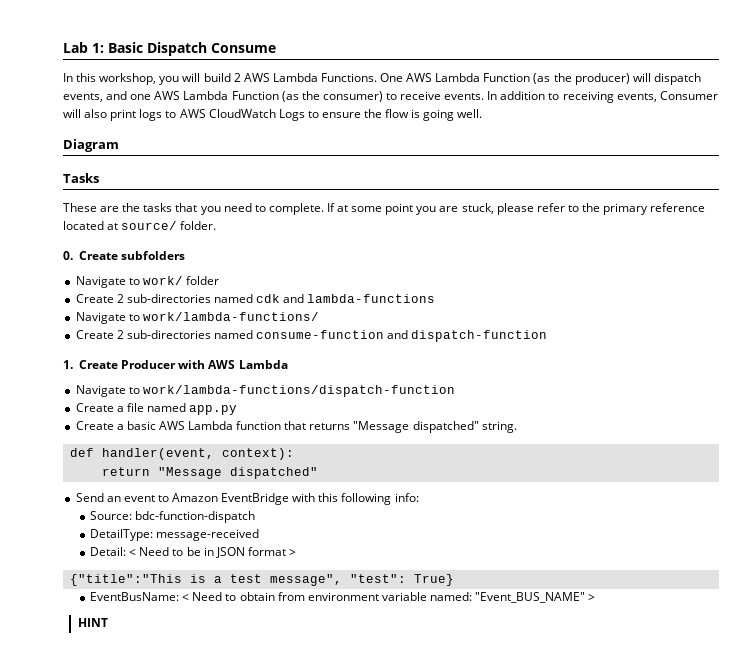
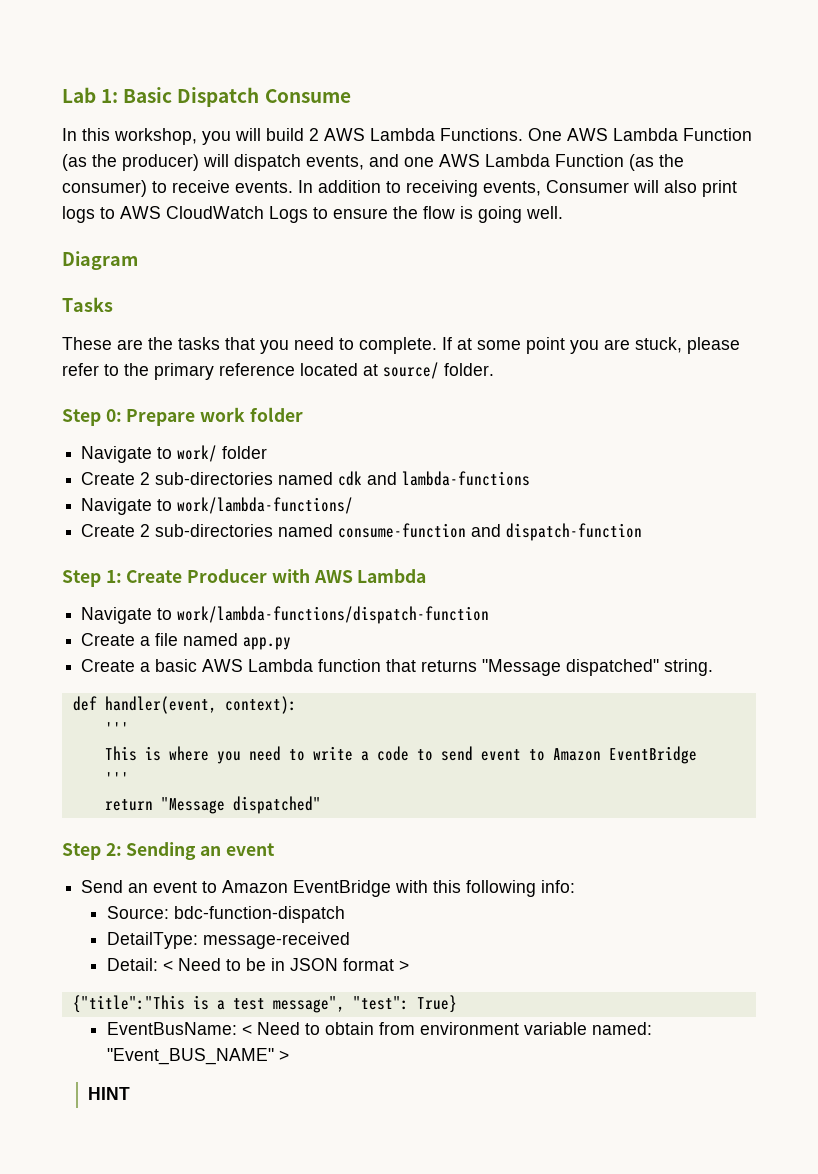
- 0. Create subfolders
+ Step 0: Prepare work folder
- 1. Create Producer with AWS Lambda
+ Step 1: Create Producer with AWS Lambda
  def handler(event, context):
+ '''
+ This is where you need to write a code to send event to Amazon EventBridge
+ '''
  return "Message dispatched"
+ Step 2: Sending an event

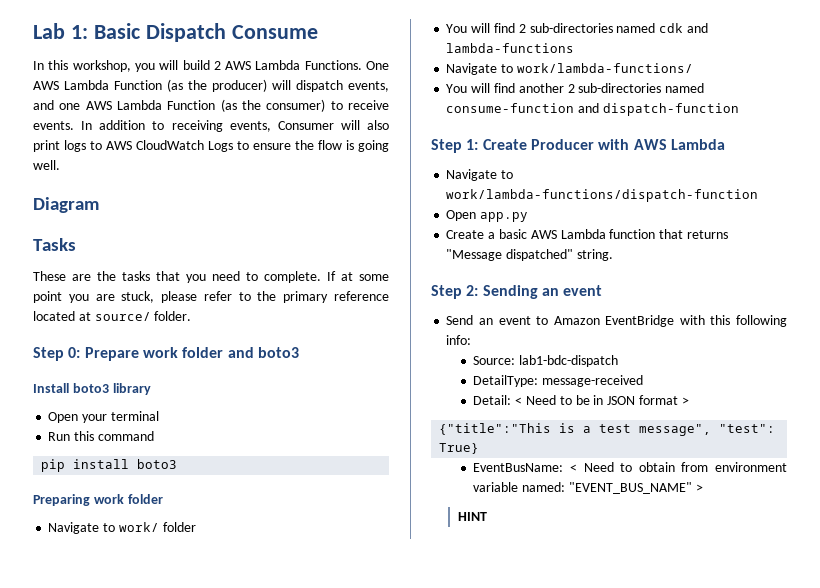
- Step 0: Prepare work folder
+ Step 0: Prepare work folder and boto3
+ Install boto3 library
+ Open your terminal
+ Run this command
+ pip install boto3
+ Preparing work folder
- Create 2 sub-directories named cdk and lambda-functions
+ You will find 2 sub-directories named cdk and lambda-functions
- Create 2 sub-directories named consume-function and dispatch-function
+ You will find another 2 sub-directories named consume-function and dispatch-function
- Create a file named app.py
+ Open app.py
- def handler(event, context):
- '''
- This is where you need to write a code to send event to Amazon EventBridge
- '''
- return "Message dispatched"
- Source: bdc-function-dispatch
+ Source: lab1-bdc-dispatch
- EventBusName: < Need to obtain from environment variable named: "Event_BUS_NAME" >
+ EventBusName: < Need to obtain from environment variable named: "EVENT_BUS_NAME" >

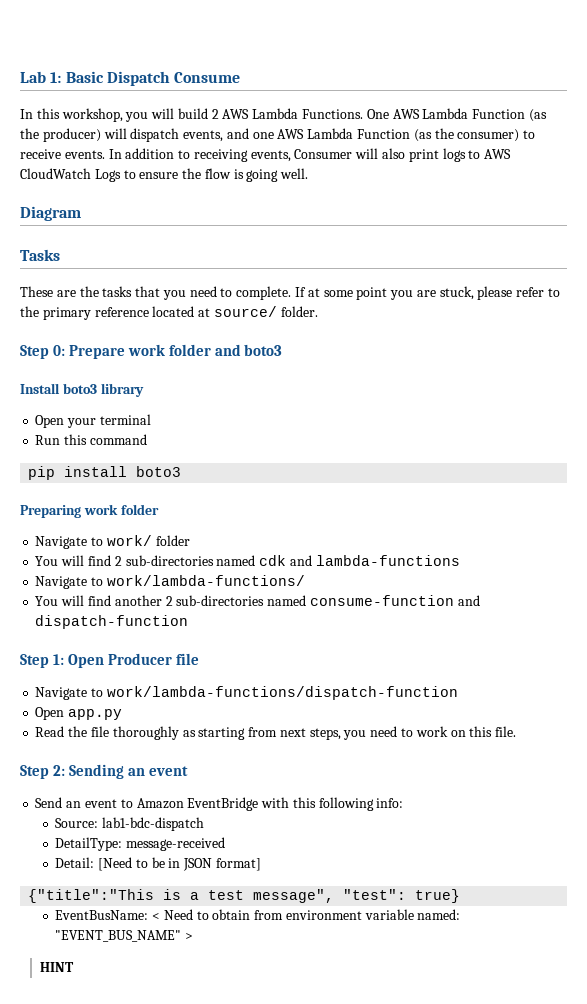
- Step 1: Create Producer with AWS Lambda
+ Step 1: Open Producer file
- Create a basic AWS Lambda function that returns "Message dispatched" string.
+ Read the file thoroughly as starting from next steps, you need to work on this file.
- Detail: < Need to be in JSON format >
+ Detail: [Need to be in JSON format]
- {"title":"This is a test message", "test": True}
+ {"title":"This is a test message", "test": true}

